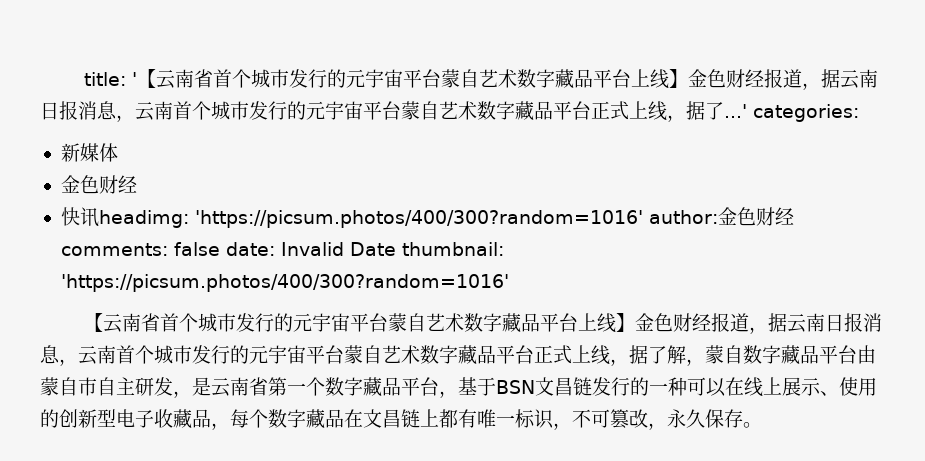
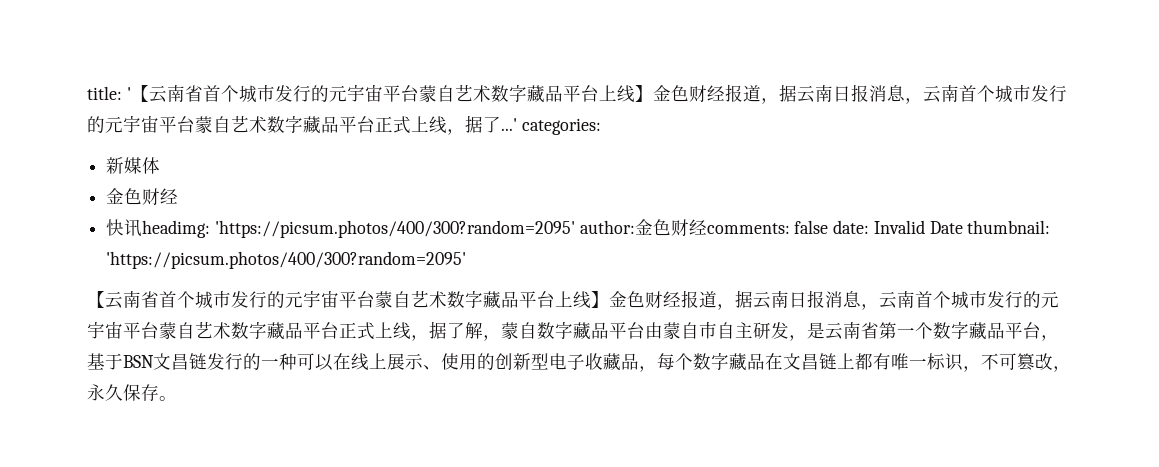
- 快讯headimg: 'https://picsum.photos/400/300?random=1016' author:金色财经comments: false date: Invalid Date thumbnail: 'https://picsum.photos/400/300?random=1016'
+ 快讯headimg: 'https://picsum.photos/400/300?random=2095' author:金色财经comments: false date: Invalid Date thumbnail: 'https://picsum.photos/400/300?random=2095'

